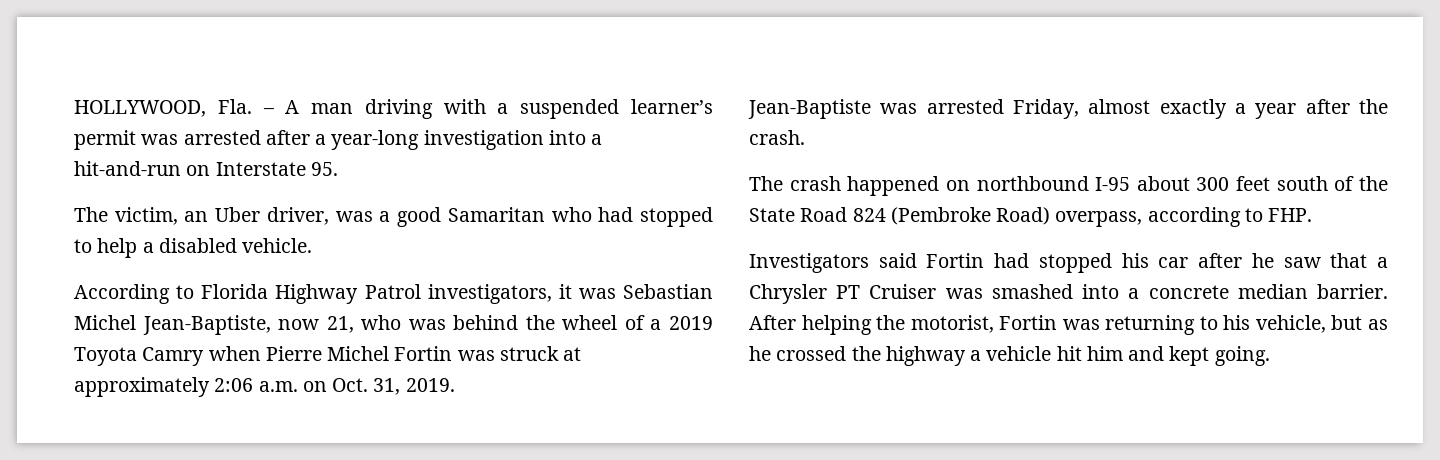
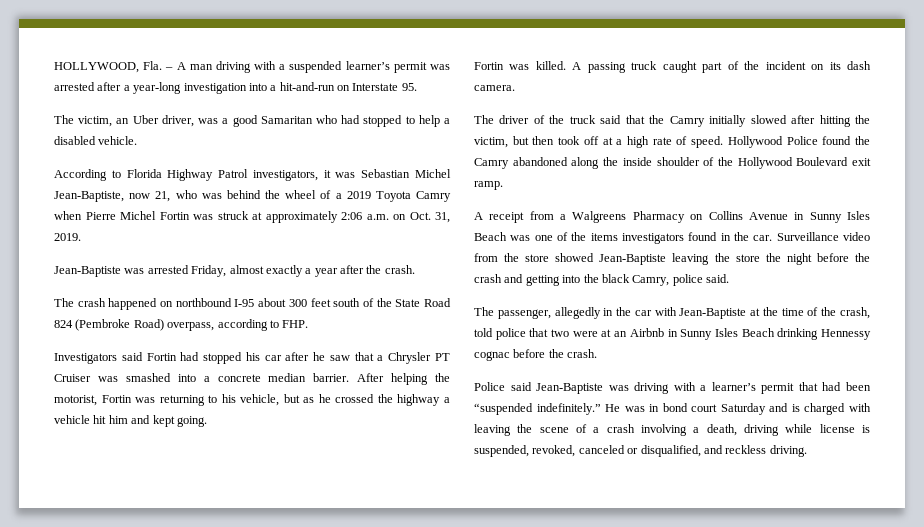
+ Fortin was killed. A passing truck caught part of the incident on its dash camera.
+ The driver of the truck said that the Camry initially slowed after hitting the victim, but then took off at a high rate of speed. Hollywood Police found the Camry abandoned along the inside shoulder of the Hollywood Boulevard exit ramp.
+ A receipt from a Walgreens Pharmacy on Collins Avenue in Sunny Isles Beach was one of the items investigators found in the car. Surveillance video from the store showed Jean-Baptiste leaving the store the night before the crash and getting into the black Camry, police said.
+ The passenger, allegedly in the car with Jean-Baptiste at the time of the crash, told police that two were at an Airbnb in Sunny Isles Beach drinking Hennessy cognac before the crash.
+ Police said Jean-Baptiste was driving with a learner’s permit that had been “suspended indefinitely.” He was in bond court Saturday and is charged with leaving the scene of a crash involving a death, driving while license is suspended, revoked, canceled or disqualified, and reckless driving.

